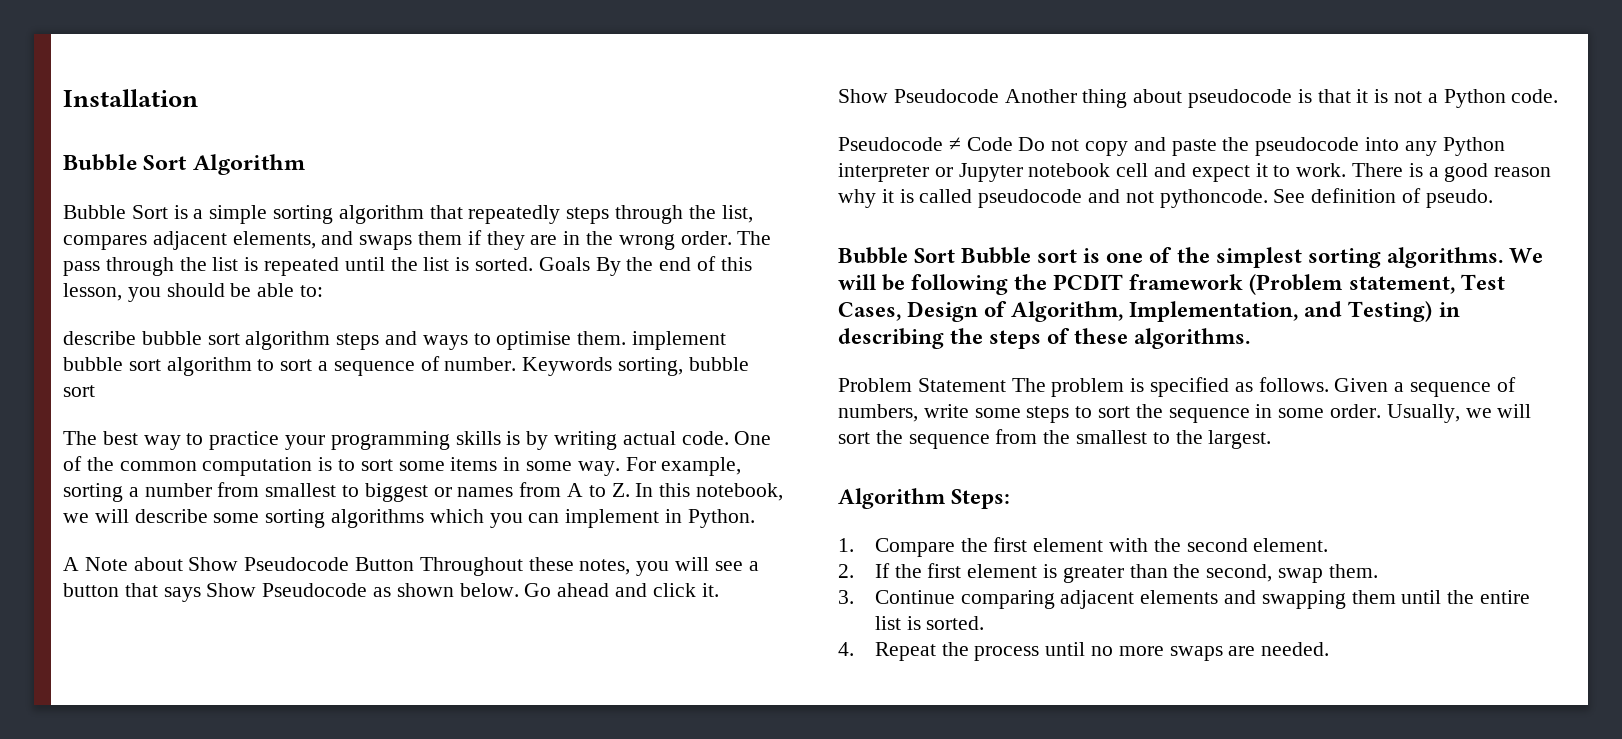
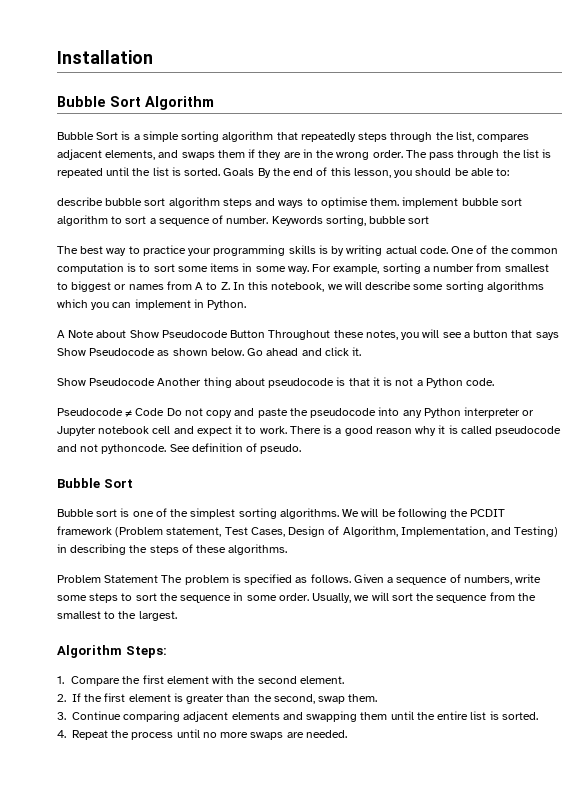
  See definition of pseudo.
- Bubble Sort Bubble sort is one of the simplest sorting algorithms.
+ Bubble Sort
+ Bubble sort is one of the simplest sorting algorithms.

